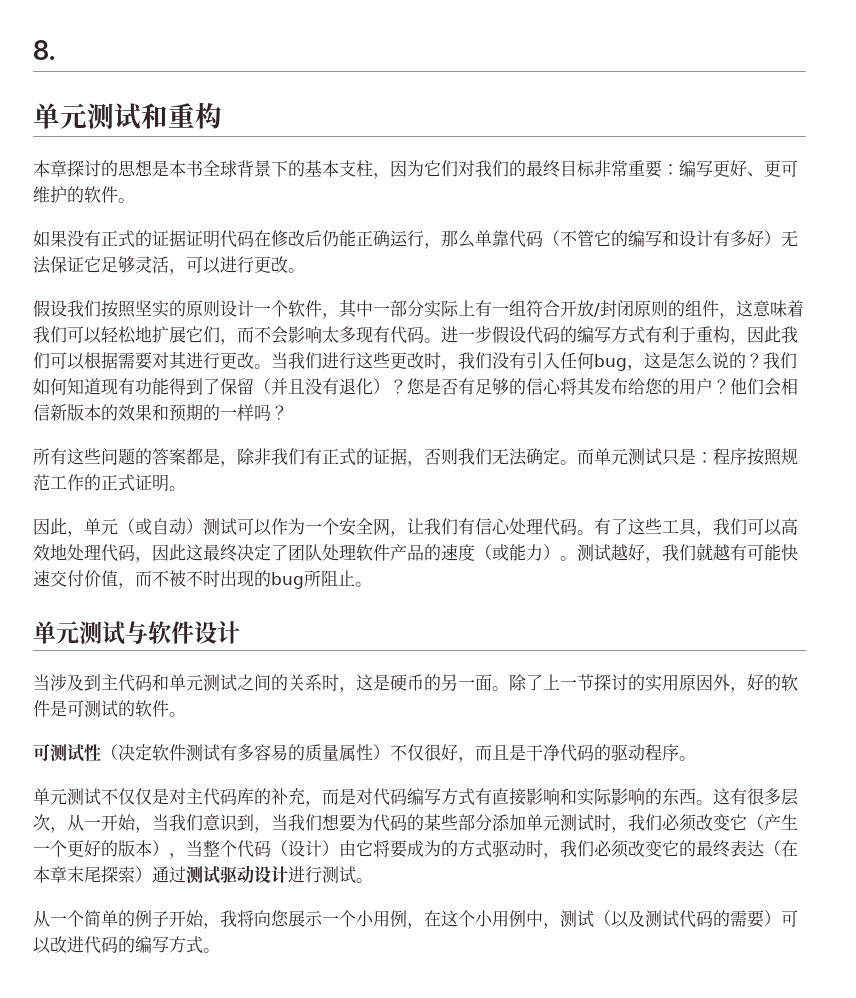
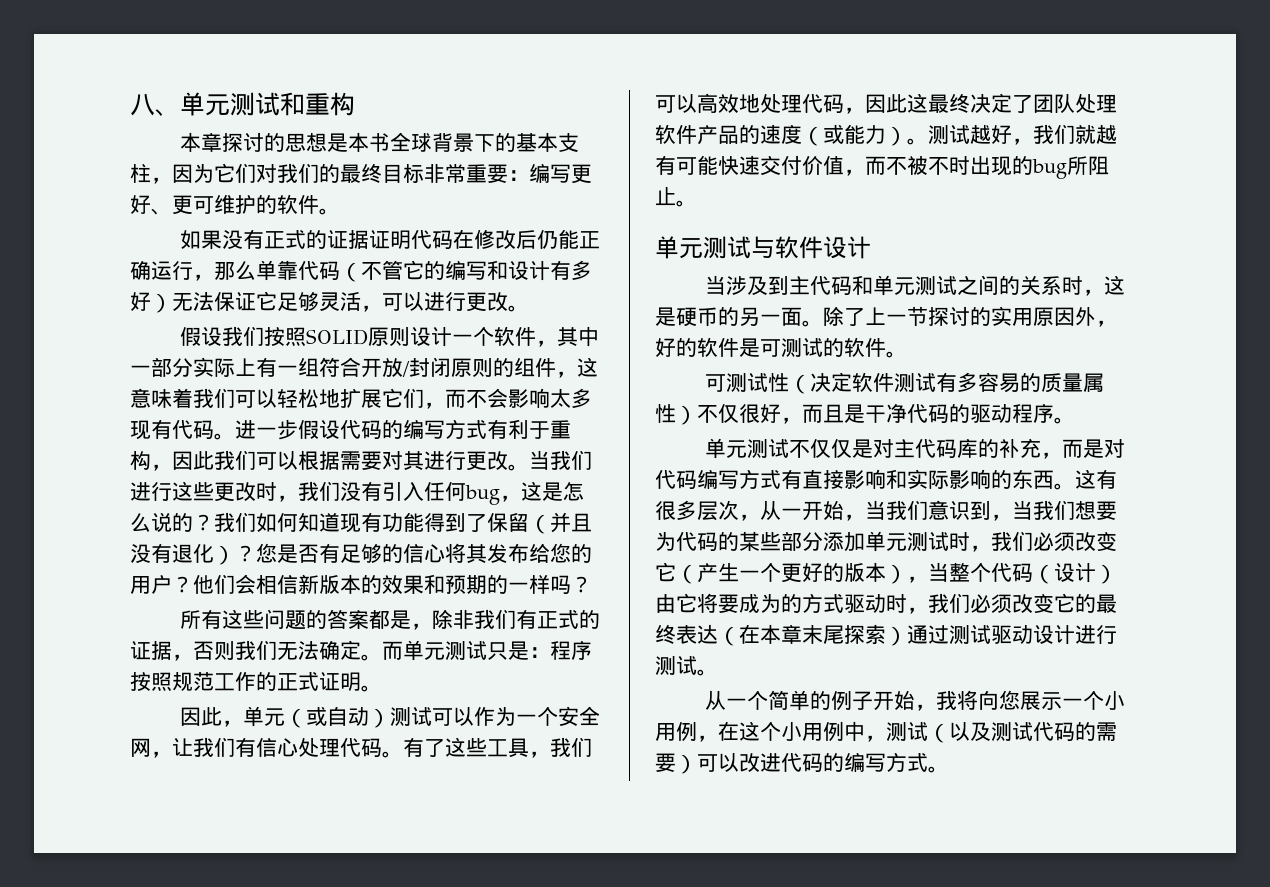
- 8.
- 单元测试和重构
+ 八、单元测试和重构
- 假设我们按照坚实的原则设计一个软件，其中一部分实际上有一组符合开放/封闭原则的组件，这意味着我们可以轻松地扩展它们，而不会影响太多现有代码。
+ 假设我们按照SOLID原则设计一个软件，其中一部分实际上有一组符合开放/封闭原则的组件，这意味着我们可以轻松地扩展它们，而不会影响太多现有代码。

